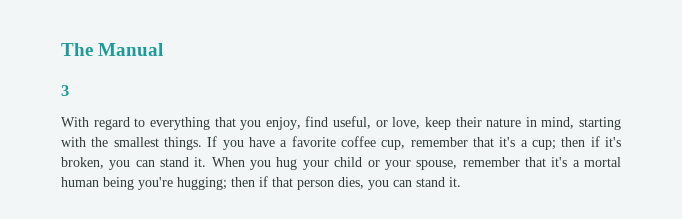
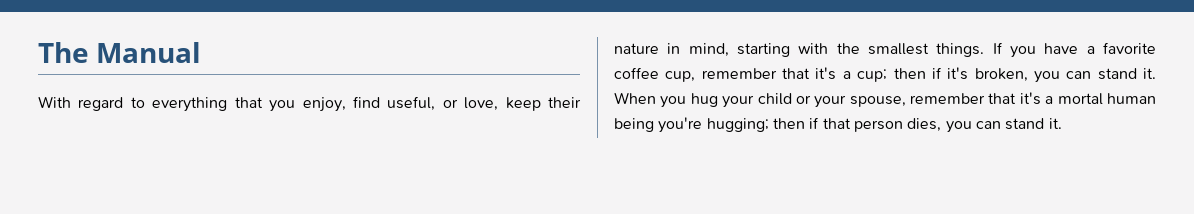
- 3

